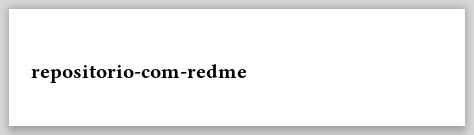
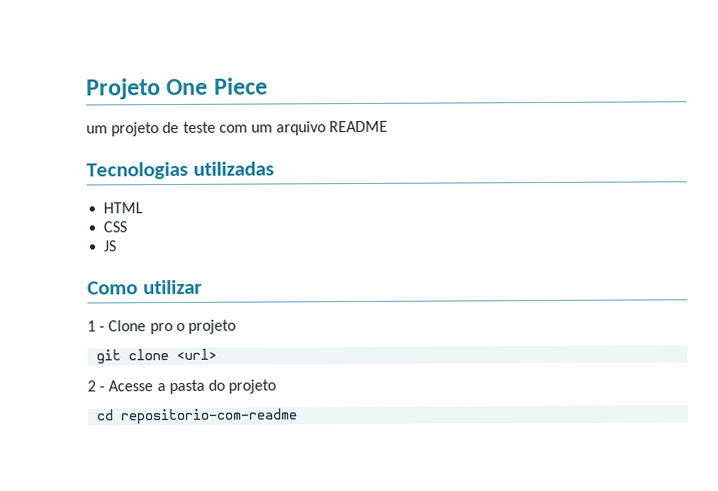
- repositorio-com-redme
+ Projeto One Piece
+ um projeto de teste com um arquivo README
+ Tecnologias utilizadas
+ HTML
+ CSS
+ JS
+ Como utilizar
+ 1 - Clone pro o projeto
+ git clone <url>
+ 2 - Acesse a pasta do projeto
+ cd repositorio-com-readme

